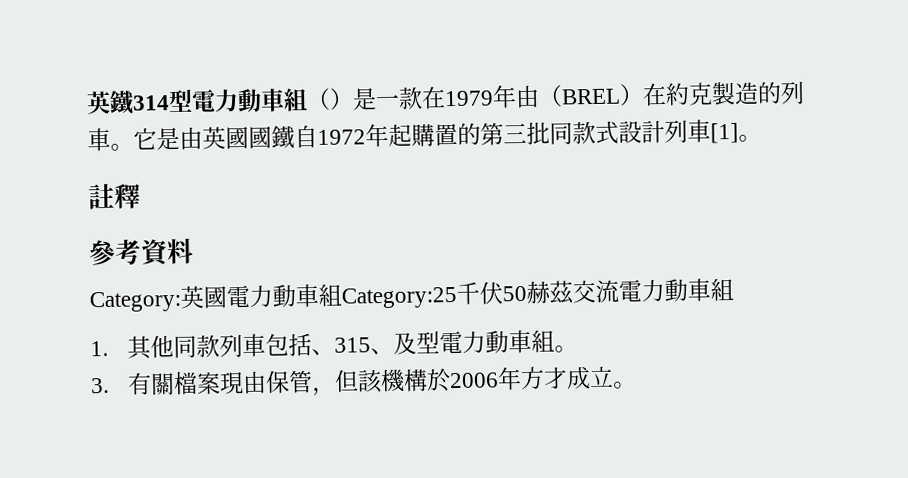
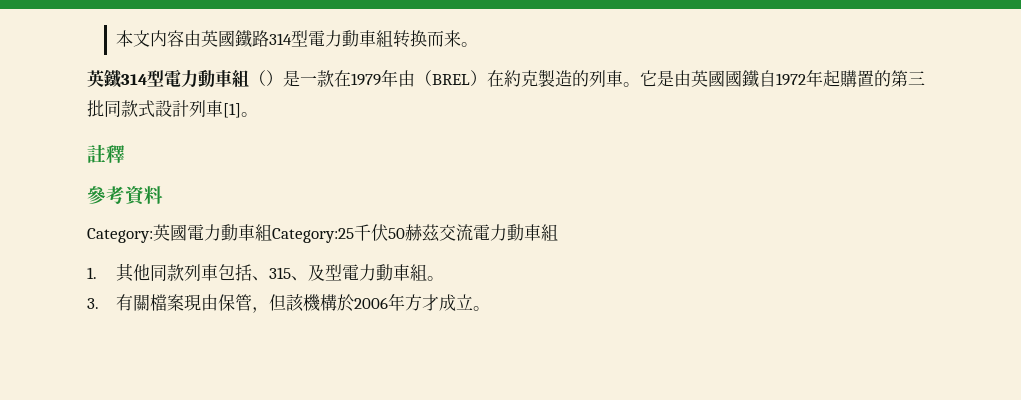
+ 本文内容由英國鐵路314型電力動車組转换而来。

